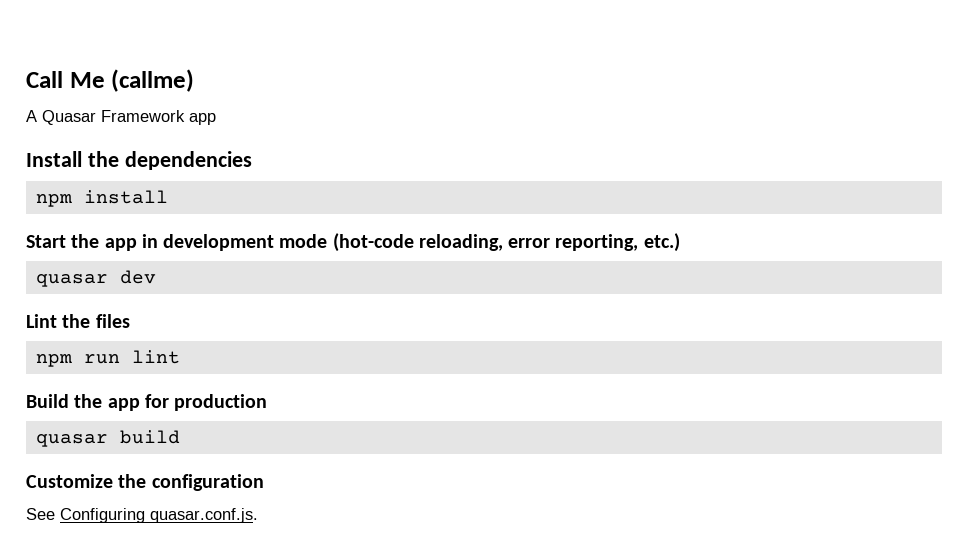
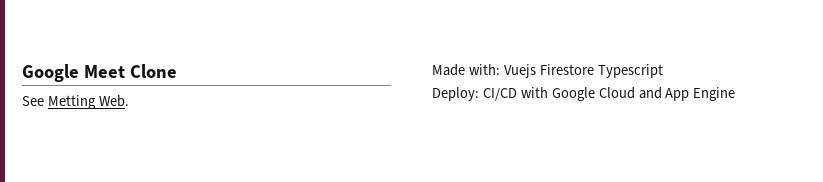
- Call Me (callme)
- A Quasar Framework app
- Install the dependencies
- npm install
- Start the app in development mode (hot-code reloading, error reporting, etc.)
- quasar dev
- Lint the files
- npm run lint
- Build the app for production
- quasar build
- Customize the configuration
- See Configuring quasar.conf.js.
+ Google Meet Clone
+ See Metting Web.
+ Made with: Vuejs Firestore Typescript
+ Deploy: CI/CD with Google Cloud and App Engine

